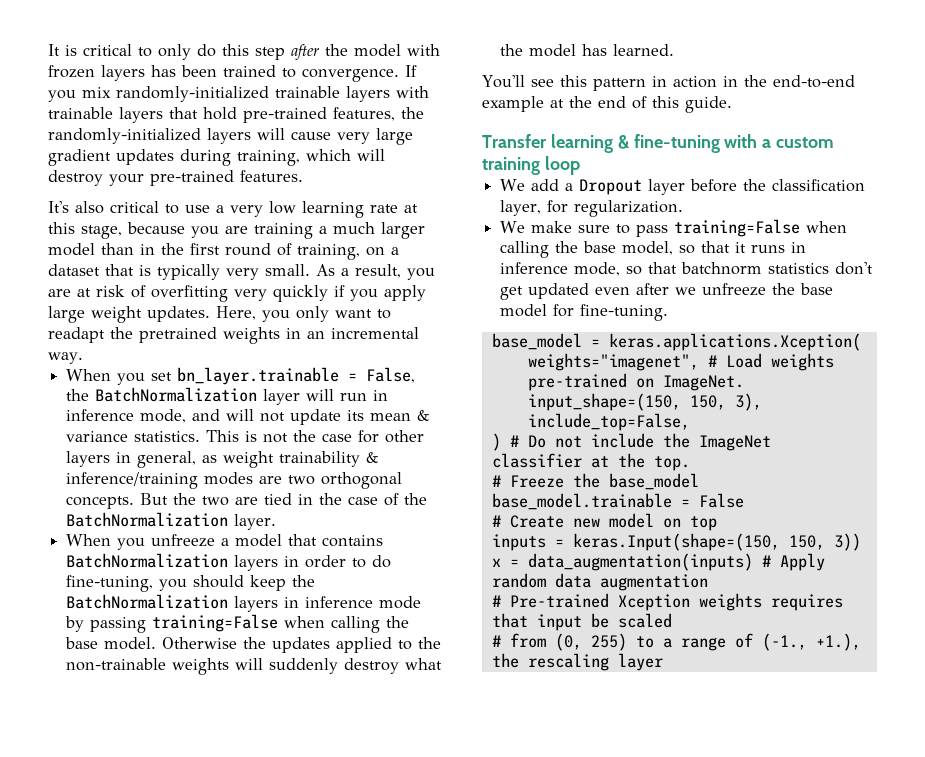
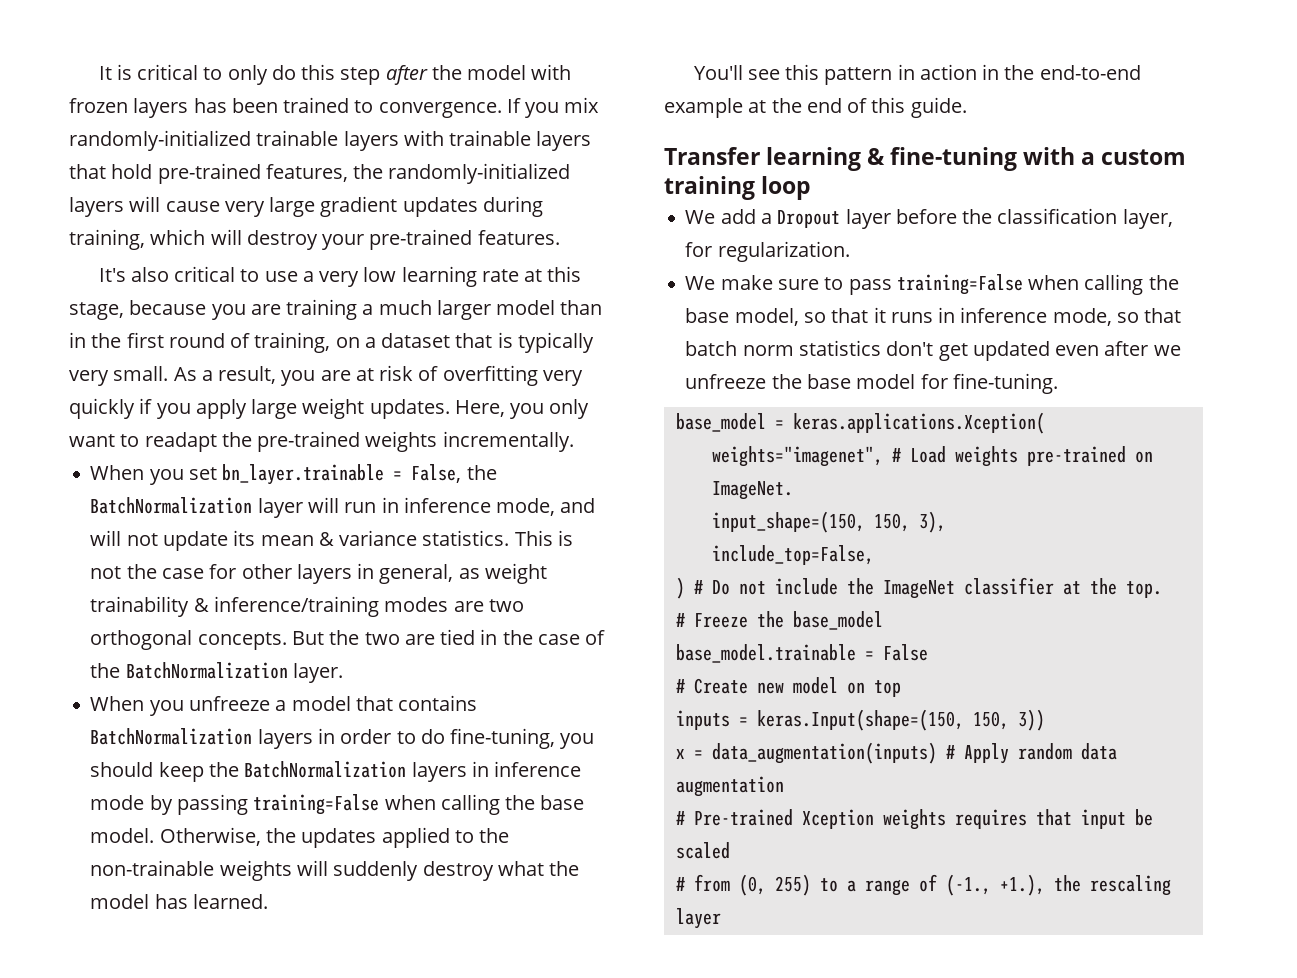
- Here, you only want to readapt the pretrained weights in an incremental way.
+ Here, you only want to readapt the pre-trained weights incrementally.
- Otherwise the updates applied to the non-trainable weights will suddenly destroy what the model has learned.
+ Otherwise, the updates applied to the non-trainable weights will suddenly destroy what the model has learned.
- We make sure to pass training=False when calling the base model, so that it runs in inference mode, so that batchnorm statistics don't get updated even after we unfreeze the base model for fine-tuning.
+ We make sure to pass training=False when calling the base model, so that it runs in inference mode, so that batch norm statistics don't get updated even after we unfreeze the base model for fine-tuning.

